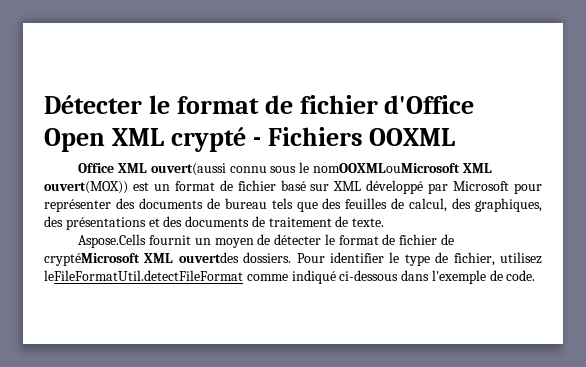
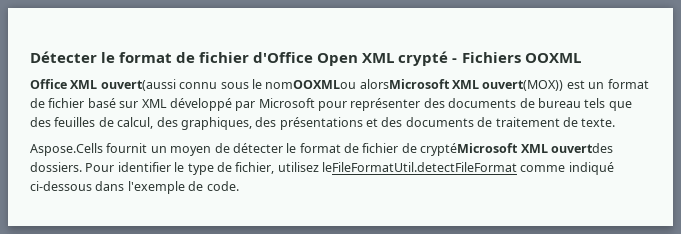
- Office XML ouvert(aussi connu sous le nomOOXMLouMicrosoft XML ouvert(MOX)) est un format de fichier basé sur XML développé par Microsoft pour représenter des documents de bureau tels que des feuilles de calcul, des graphiques, des présentations et des documents de traitement de texte.
+ Office XML ouvert(aussi connu sous le nomOOXMLou alorsMicrosoft XML ouvert(MOX)) est un format de fichier basé sur XML développé par Microsoft pour représenter des documents de bureau tels que des feuilles de calcul, des graphiques, des présentations et des documents de traitement de texte.

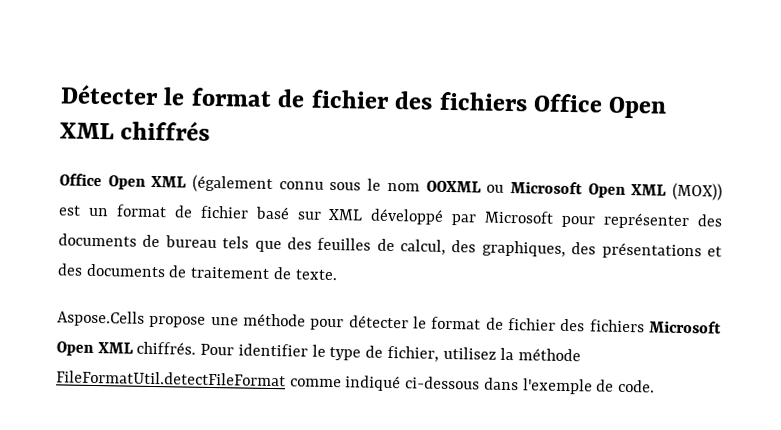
- Détecter le format de fichier d'Office Open XML crypté - Fichiers OOXML
- Office XML ouvert(aussi connu sous le nomOOXMLou alorsMicrosoft XML ouvert(MOX)) est un format de fichier basé sur XML développé par Microsoft pour représenter des documents de bureau tels que des feuilles de calcul, des graphiques, des présentations et des documents de traitement de texte.
+ Détecter le format de fichier des fichiers Office Open XML chiffrés
+ Office Open XML (également connu sous le nom OOXML ou Microsoft Open XML (MOX)) est un format de fichier basé sur XML développé par Microsoft pour représenter des documents de bureau tels que des feuilles de calcul, des graphiques, des présentations et des documents de traitement de texte.
- Aspose.Cells fournit un moyen de détecter le format de fichier de cryptéMicrosoft XML ouvertdes dossiers.
+ Aspose.Cells propose une méthode pour détecter le format de fichier des fichiers Microsoft Open XML chiffrés.
- Pour identifier le type de fichier, utilisez leFileFormatUtil.detectFileFormat comme indiqué ci-dessous dans l'exemple de code.
+ Pour identifier le type de fichier, utilisez la méthode FileFormatUtil.detectFileFormat comme indiqué ci-dessous dans l'exemple de code.

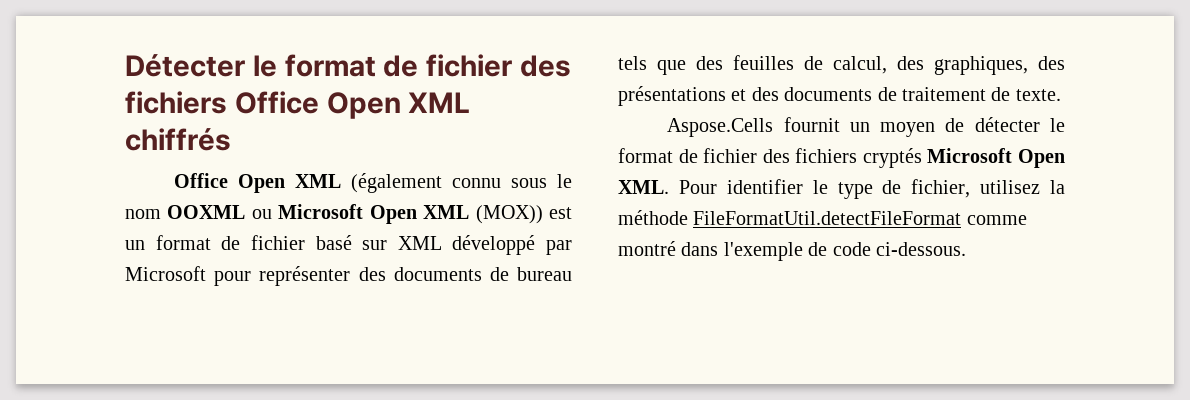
- Aspose.Cells propose une méthode pour détecter le format de fichier des fichiers Microsoft Open XML chiffrés. Pour identifier le type de fichier, utilisez la méthode FileFormatUtil.detectFileFormat comme indiqué ci-dessous dans l'exemple de code.
+ Aspose.Cells fournit un moyen de détecter le format de fichier des fichiers cryptés Microsoft Open XML. Pour identifier le type de fichier, utilisez la méthode FileFormatUtil.detectFileFormat comme montré dans l'exemple de code ci-dessous.

